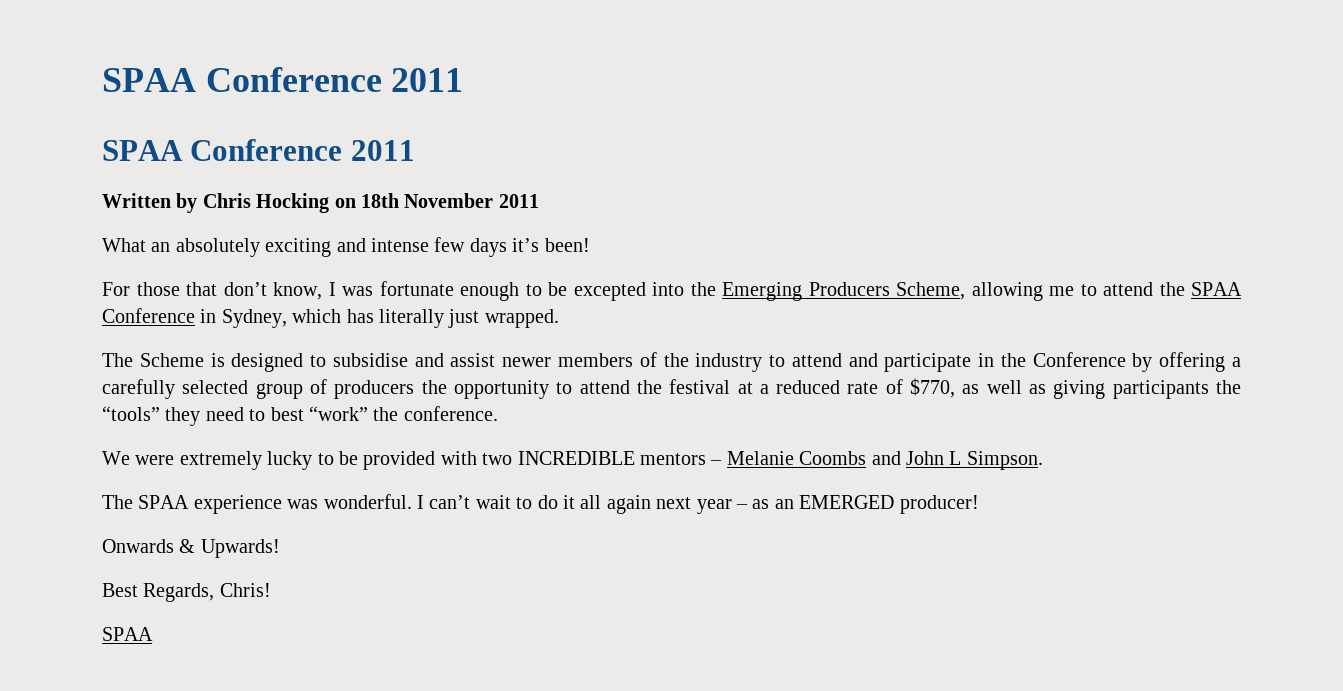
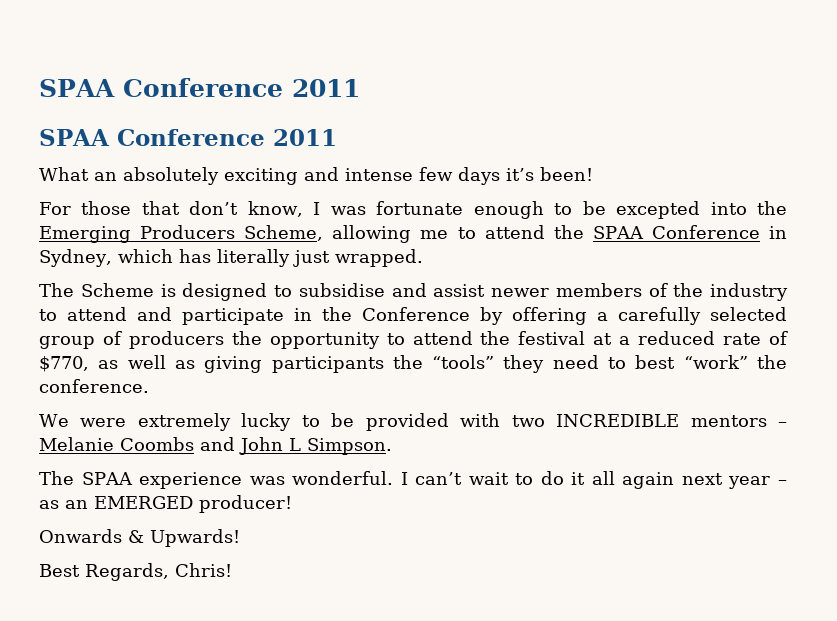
- Written by Chris Hocking on 18th November 2011
  Best Regards, Chris!
- SPAA

